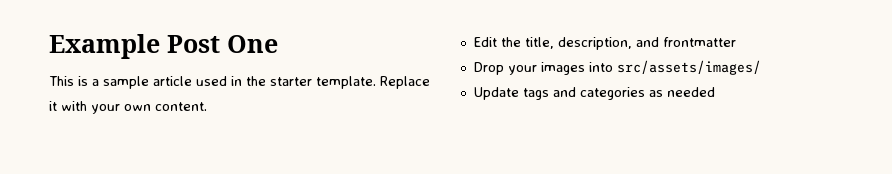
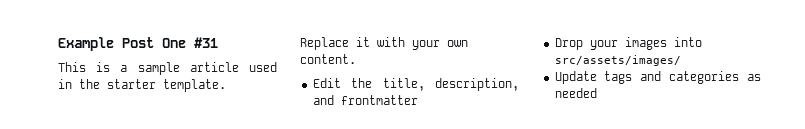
- Example Post One
+ Example Post One #31

